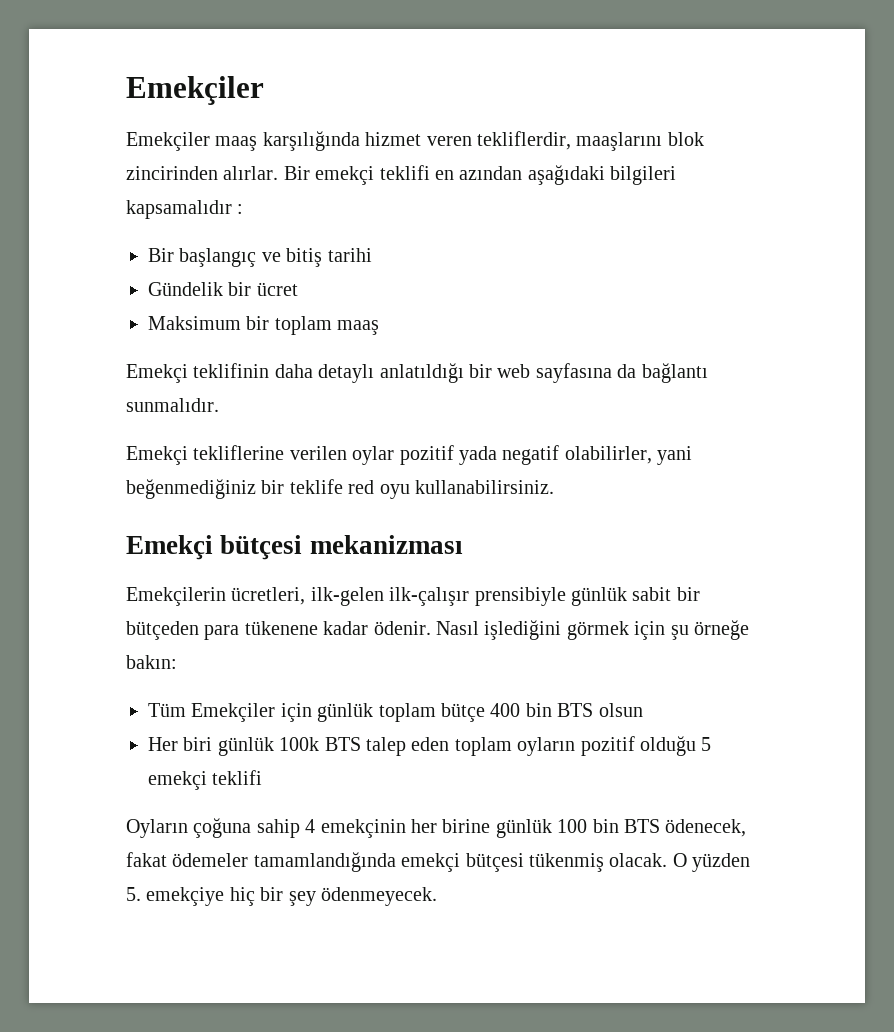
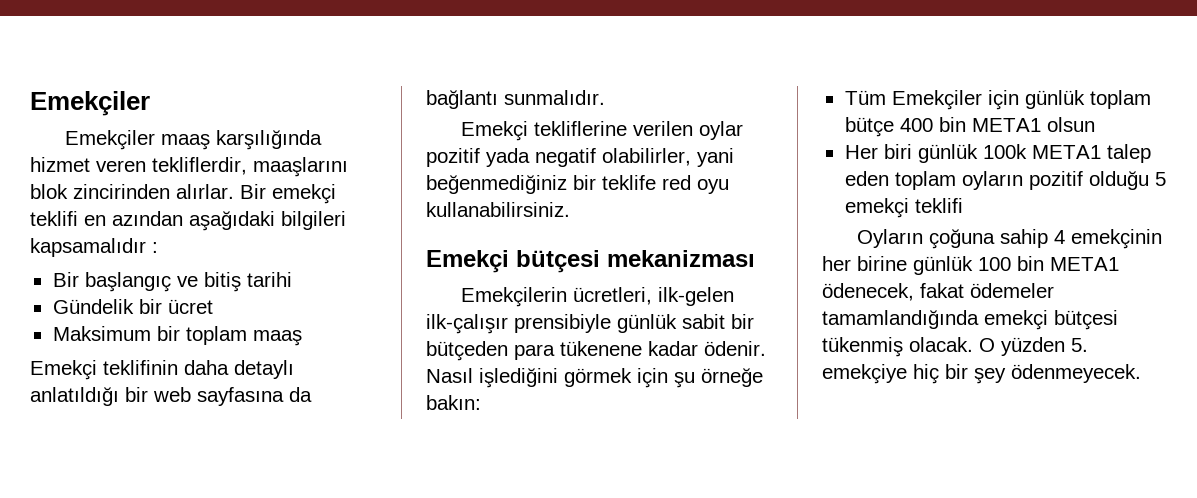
- Tüm Emekçiler için günlük toplam bütçe 400 bin BTS olsun
+ Tüm Emekçiler için günlük toplam bütçe 400 bin META1 olsun
- Her biri günlük 100k BTS talep eden toplam oyların pozitif olduğu 5 emekçi teklifi
+ Her biri günlük 100k META1 talep eden toplam oyların pozitif olduğu 5 emekçi teklifi
- Oyların çoğuna sahip 4 emekçinin her birine günlük 100 bin BTS ödenecek, fakat ödemeler tamamlandığında emekçi bütçesi tükenmiş olacak.
+ Oyların çoğuna sahip 4 emekçinin her birine günlük 100 bin META1 ödenecek, fakat ödemeler tamamlandığında emekçi bütçesi tükenmiş olacak.

